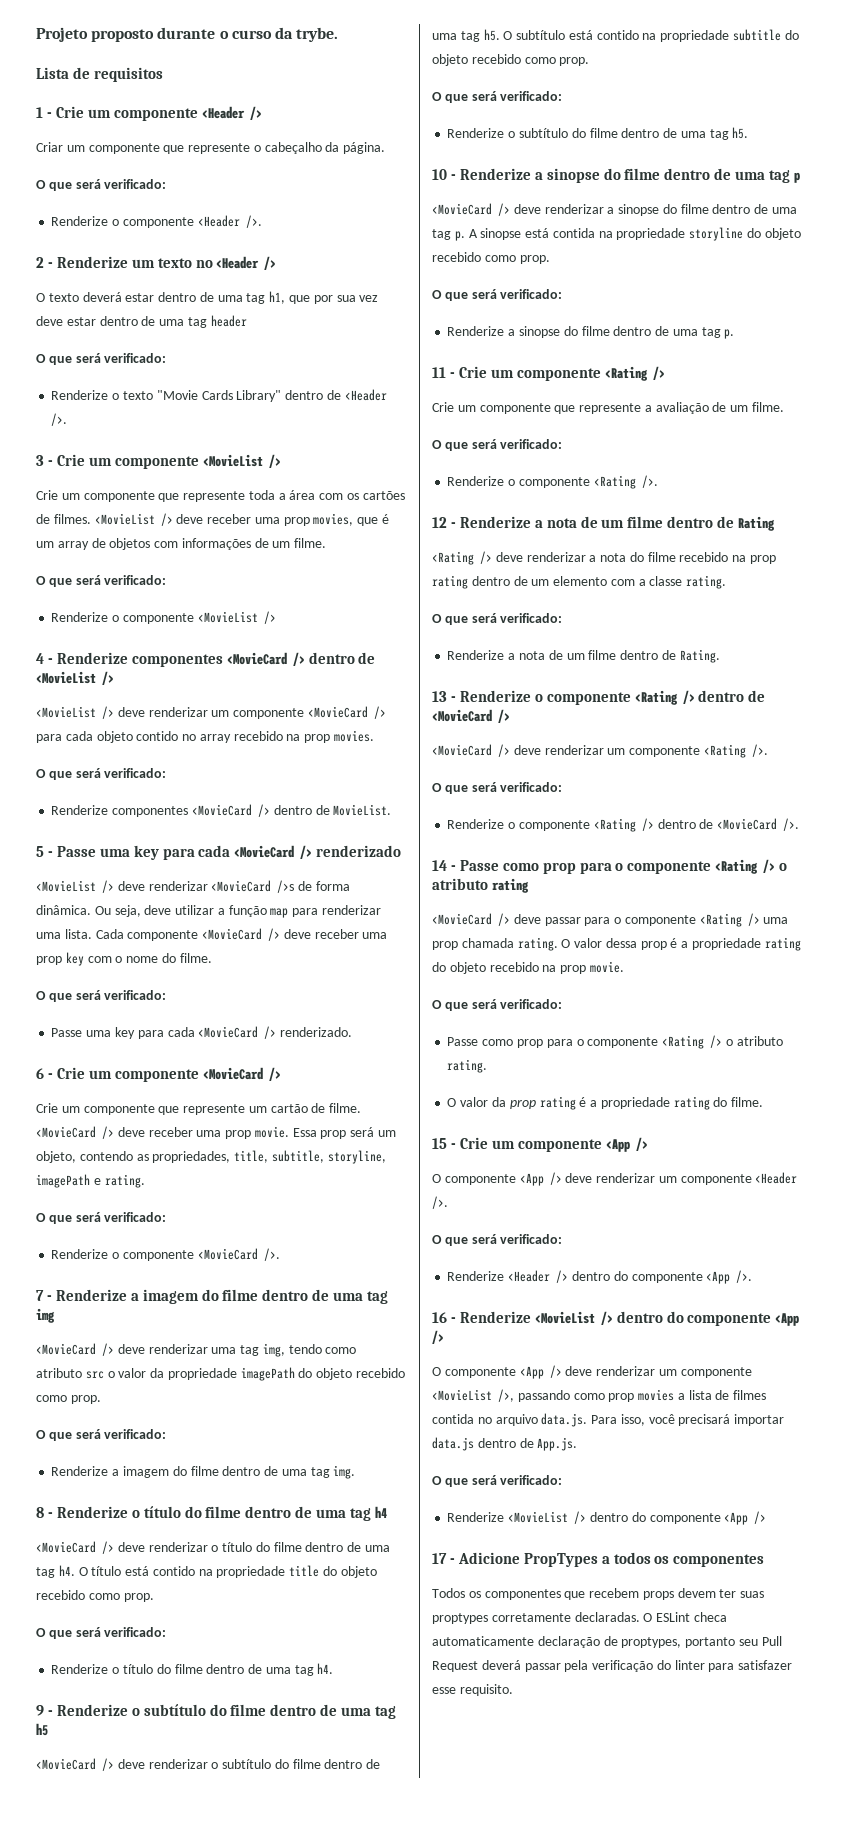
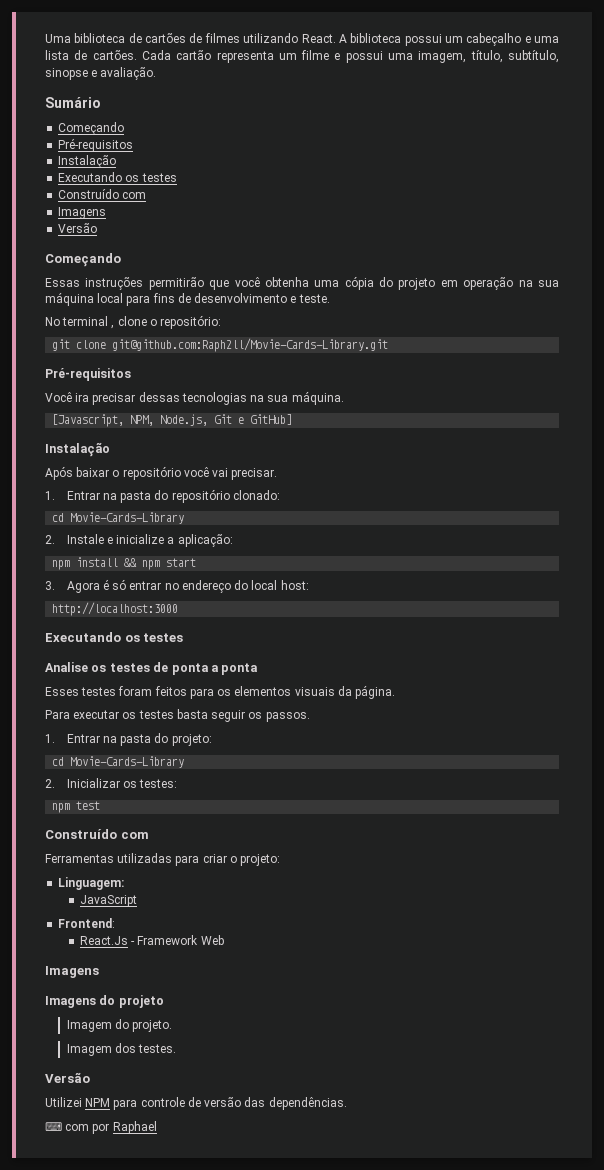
- Projeto proposto durante o curso da trybe.
- Lista de requisitos
- 1 - Crie um componente <Header />
- Criar um componente que represente o cabeçalho da página.
- O que será verificado:
- Renderize o componente <Header />.
- 2 - Renderize um texto no <Header />
- O texto deverá estar dentro de uma tag h1, que por sua vez deve estar dentro de uma tag header
- O que será verificado:
- Renderize o texto "Movie Cards Library" dentro de <Header />.
- 3 - Crie um componente <MovieList />
- Crie um componente que represente toda a área com os cartões de filmes. <MovieList /> deve receber uma prop movies, que é um array de objetos com informações de um filme.
- O que será verificado:
- Renderize o componente <MovieList />
- 4 - Renderize componentes <MovieCard /> dentro de <MovieList />
- <MovieList /> deve renderizar um componente <MovieCard /> para cada objeto contido no array recebido na prop movies.
- O que será verificado:
- Renderize componentes <MovieCard /> dentro de MovieList.
- 5 - Passe uma key para cada <MovieCard /> renderizado
- <MovieList /> deve renderizar <MovieCard />s de forma dinâmica. Ou seja, deve utilizar a função map para renderizar uma lista. Cada componente <MovieCard /> deve receber uma prop key com o nome do filme.
- O que será verificado:
- Passe uma key para cada <MovieCard /> renderizado.
- 6 - Crie um componente <MovieCard />
- Crie um componente que represente um cartão de filme. <MovieCard /> deve receber uma prop movie. Essa prop será um objeto, contendo as propriedades, title, subtitle, storyline, imagePath e rating.
- O que será verificado:
- Renderize o componente <MovieCard />.
- 7 - Renderize a imagem do filme dentro de uma tag img
- <MovieCard /> deve renderizar uma tag img, tendo como atributo src o valor da propriedade imagePath do objeto recebido como prop.
- O que será verificado:
- Renderize a imagem do filme dentro de uma tag img.
- 8 - Renderize o título do filme dentro de uma tag h4
- <MovieCard /> deve renderizar o título do filme dentro de uma tag h4. O título está contido na propriedade title do objeto recebido como prop.
- O que será verificado:
- Renderize o título do filme dentro de uma tag h4.
- 9 - Renderize o subtítulo do filme dentro de uma tag h5
- <MovieCard /> deve renderizar o subtítulo do filme dentro de uma tag h5. O subtítulo está contido na propriedade subtitle do objeto recebido como prop.
- O que será verificado:
- Renderize o subtítulo do filme dentro de uma tag h5.
- 10 - Renderize a sinopse do filme dentro de uma tag p
- <MovieCard /> deve renderizar a sinopse do filme dentro de uma tag p. A sinopse está contida na propriedade storyline do objeto recebido como prop.
- O que será verificado:
- Renderize a sinopse do filme dentro de uma tag p.
- 11 - Crie um componente <Rating />
- Crie um componente que represente a avaliação de um filme.
- O que será verificado:
- Renderize o componente <Rating />.
- 12 - Renderize a nota de um filme dentro de Rating
- <Rating /> deve renderizar a nota do filme recebido na prop rating dentro de um elemento com a classe rating.
- O que será verificado:
- Renderize a nota de um filme dentro de Rating.
- 13 - Renderize o componente <Rating /> dentro de <MovieCard />
- <MovieCard /> deve renderizar um componente <Rating />.
- O que será verificado:
- Renderize o componente <Rating /> dentro de <MovieCard />.
- 14 - Passe como prop para o componente <Rating /> o atributo rating
- <MovieCard /> deve passar para o componente <Rating /> uma prop chamada rating. O valor dessa prop é a propriedade rating do objeto recebido na prop movie.
- O que será verificado:
- Passe como prop para o componente <Rating /> o atributo rating.
- O valor da prop rating é a propriedade rating do filme.
- 15 - Crie um componente <App />
- O componente <App /> deve renderizar um componente <Header />.
- O que será verificado:
- Renderize <Header /> dentro do componente <App />.
- 16 - Renderize <MovieList /> dentro do componente <App />
- O componente <App /> deve renderizar um componente <MovieList />, passando como prop movies a lista de filmes contida no arquivo data.js. Para isso, você precisará importar data.js dentro de App.js.
- O que será verificado:
- Renderize <MovieList /> dentro do componente <App />
- 17 - Adicione PropTypes a todos os componentes
- Todos os componentes que recebem props devem ter suas proptypes corretamente declaradas. O ESLint checa automaticamente declaração de proptypes, portanto seu Pull Request deverá passar pela verificação do linter para satisfazer esse requisito.
+ Uma biblioteca de cartões de filmes utilizando React. A biblioteca possui um cabeçalho e uma lista de cartões. Cada cartão representa um filme e possui uma imagem, título, subtítulo, sinopse e avaliação.
+ Sumário
+ Começando
+ Pré-requisitos
+ Instalação
+ Executando os testes
+ Construído com
+ Imagens
+ Versão
+ Começando
+ Essas instruções permitirão que você obtenha uma cópia do projeto em operação na sua máquina local para fins de desenvolvimento e teste.
+ No terminal , clone o repositório:
+ git clone git@github.com:Raph2ll/Movie-Cards-Library.git
+ Pré-requisitos
+ Você ira precisar dessas tecnologias na sua máquina.
+ [Javascript, NPM, Node.js, Git e GitHub]
+ Instalação
+ Após baixar o repositório você vai precisar.
+ 1. Entrar na pasta do repositório clonado:
+ cd Movie-Cards-Library
+ 2. Instale e inicialize a aplicação:
+ npm install && npm start
+ 3. Agora é só entrar no endereço do local host:
+ http://localhost:3000
+ Executando os testes
+ Analise os testes de ponta a ponta
+ Esses testes foram feitos para os elementos visuais da página.
+ Para executar os testes basta seguir os passos.
+ 1. Entrar na pasta do projeto:
+ cd Movie-Cards-Library
+ 2. Inicializar os testes:
+ npm test
+ Construído com
+ Ferramentas utilizadas para criar o projeto:
+ Linguagem:
+ JavaScript
+ Frontend:
+ React.Js - Framework Web
+ Imagens
+ Imagens do projeto
+ Imagem do projeto.
+ Imagem dos testes.
+ Versão
+ Utilizei NPM para controle de versão das dependências.
+ ⌨ com por Raphael

